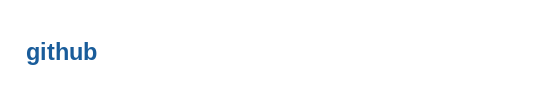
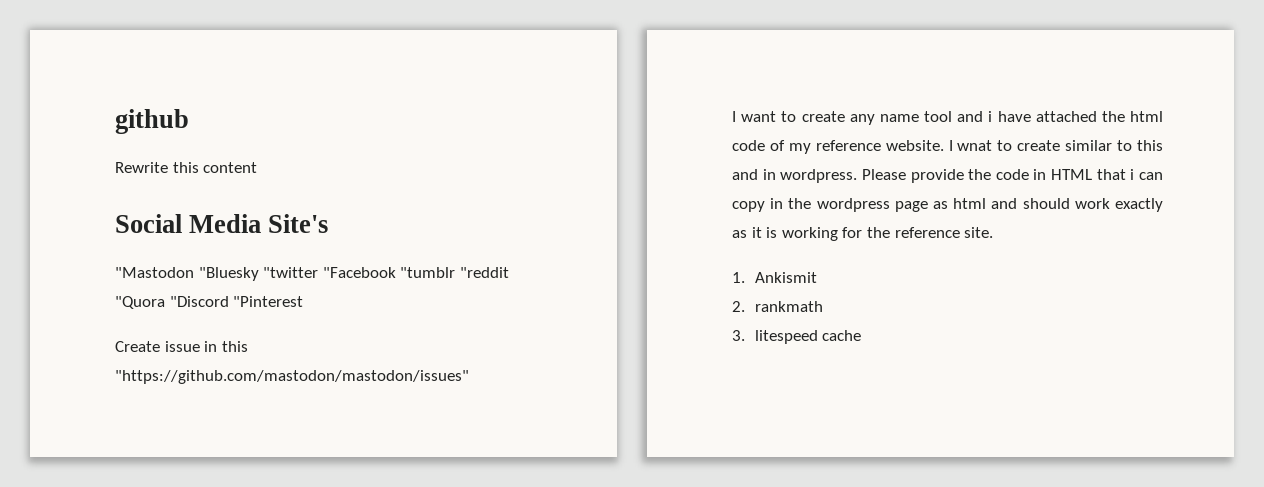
+ Rewrite this content
+ Social Media Site's
+ "Mastodon "Bluesky "twitter "Facebook "tumblr "reddit "Quora "Discord "Pinterest
+ Create issue in this "https://github.com/mastodon/mastodon/issues"
+ I want to create any name tool and i have attached the html code of my reference website. I wnat to create similar to this and in wordpress. Please provide the code in HTML that i can copy in the wordpress page as html and should work exactly as it is working for the reference site.
+ 1. Ankismit
+ 2. rankmath
+ 3. litespeed cache

